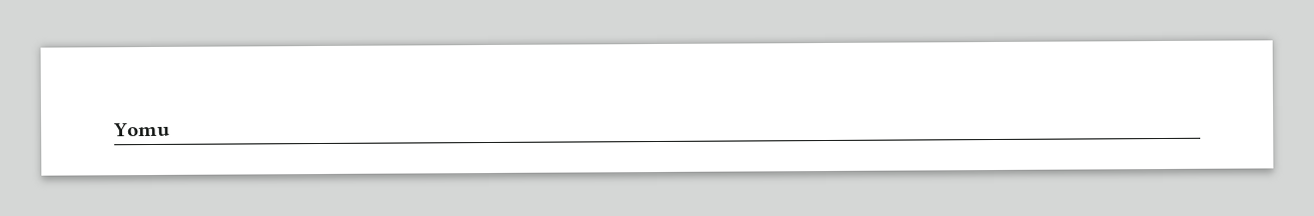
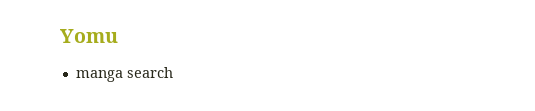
+ manga search

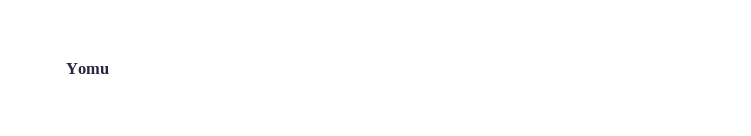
- manga search

